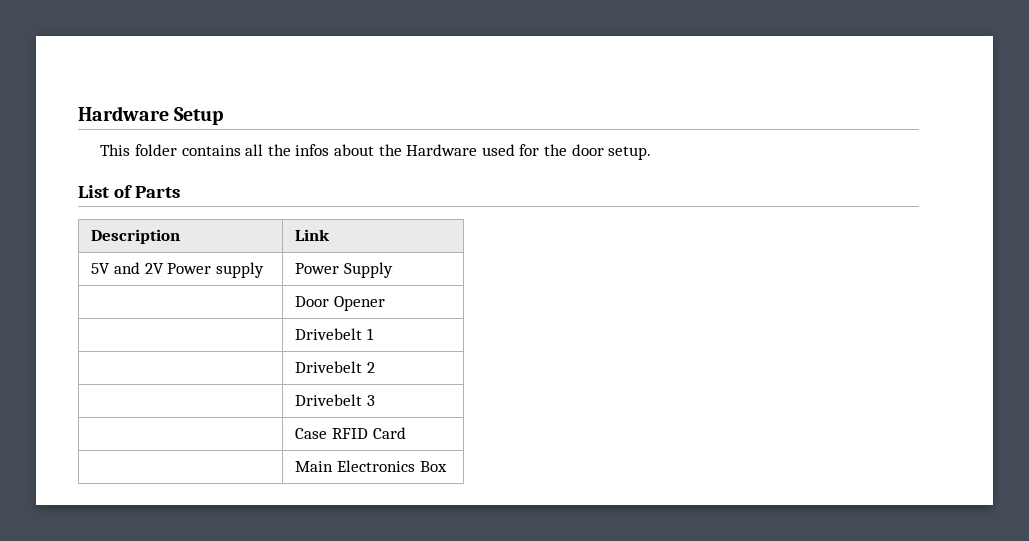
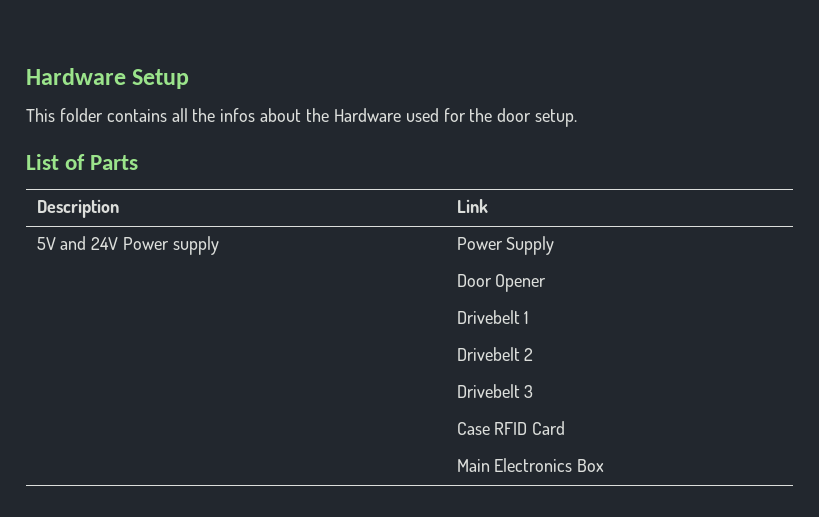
- 5V and 2V Power supply | Power Supply
+ 5V and 24V Power supply | Power Supply

